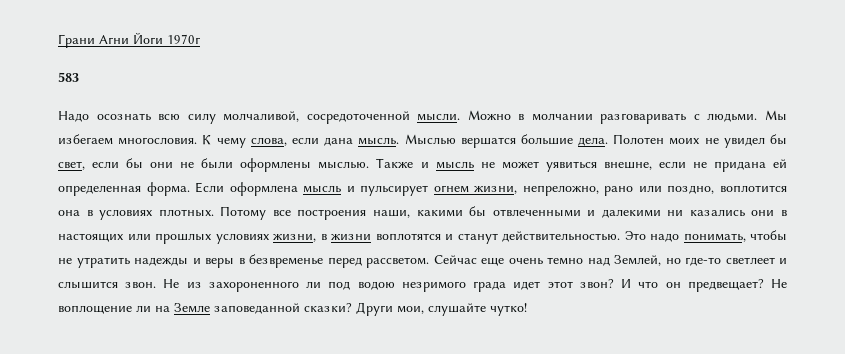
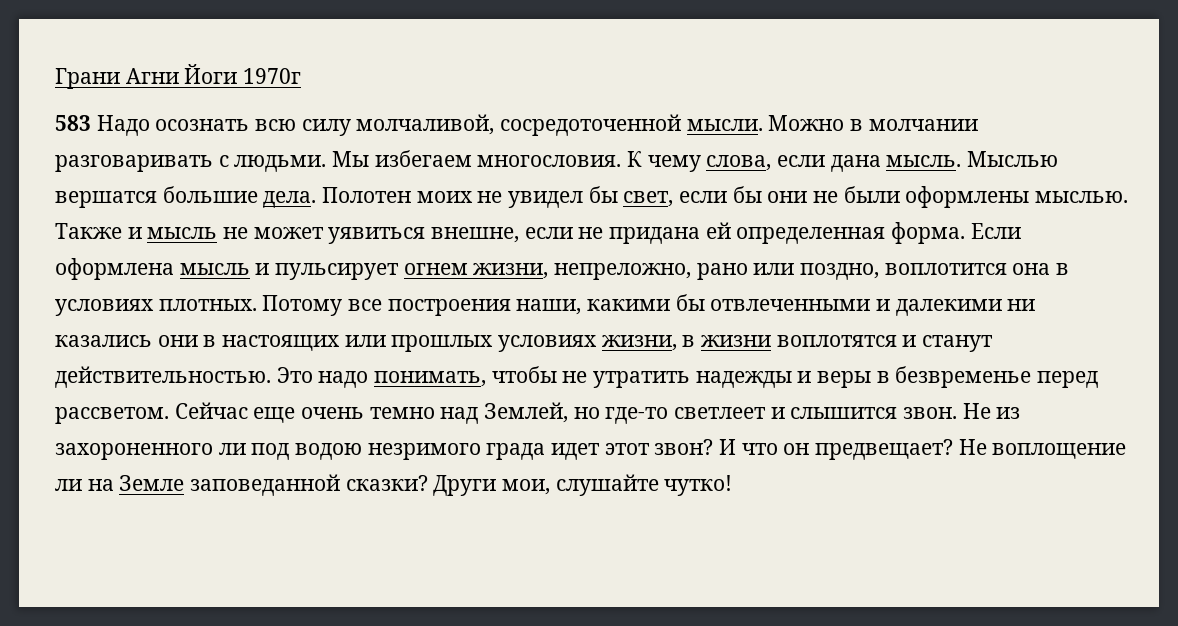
- 583
- Надо осознать всю силу молчаливой, сосредоточенной мысли.
+ 583 Надо осознать всю силу молчаливой, сосредоточенной мысли.

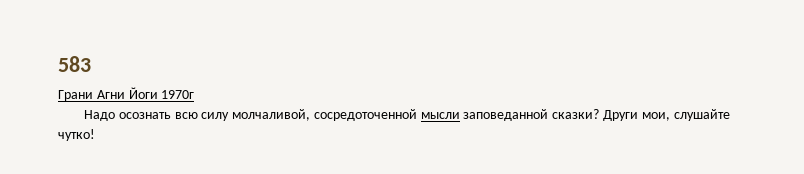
+ 583
- 583 Надо осознать всю силу молчаливой, сосредоточенной мысли. Можно в молчании разговаривать с людьми. Мы избегаем многословия. К чему слова, если дана мысль. Мыслью вершатся большие дела. Полотен моих не увидел бы свет, если бы они не были оформлены мыслью. Также и мысль не может уявиться внешне, если не придана ей определенная форма. Если оформлена мысль и пульсирует огнем жизни, непреложно, рано или поздно, воплотится она в условиях плотных. Потому все построения наши, какими бы отвлеченными и далекими ни казались они в настоящих или прошлых условиях жизни, в жизни воплотятся и станут действительностью. Это надо понимать, чтобы не утратить надежды и веры в безвременье перед рассветом. Сейчас еще очень темно над Землей, но где-то светлеет и слышится звон. Не из захороненного ли под водою незримого града идет этот звон? И что он предвещает? Не воплощение ли на Земле заповеданной сказки?
+ Надо осознать всю силу молчаливой, сосредоточенной мысли заповеданной сказки?

